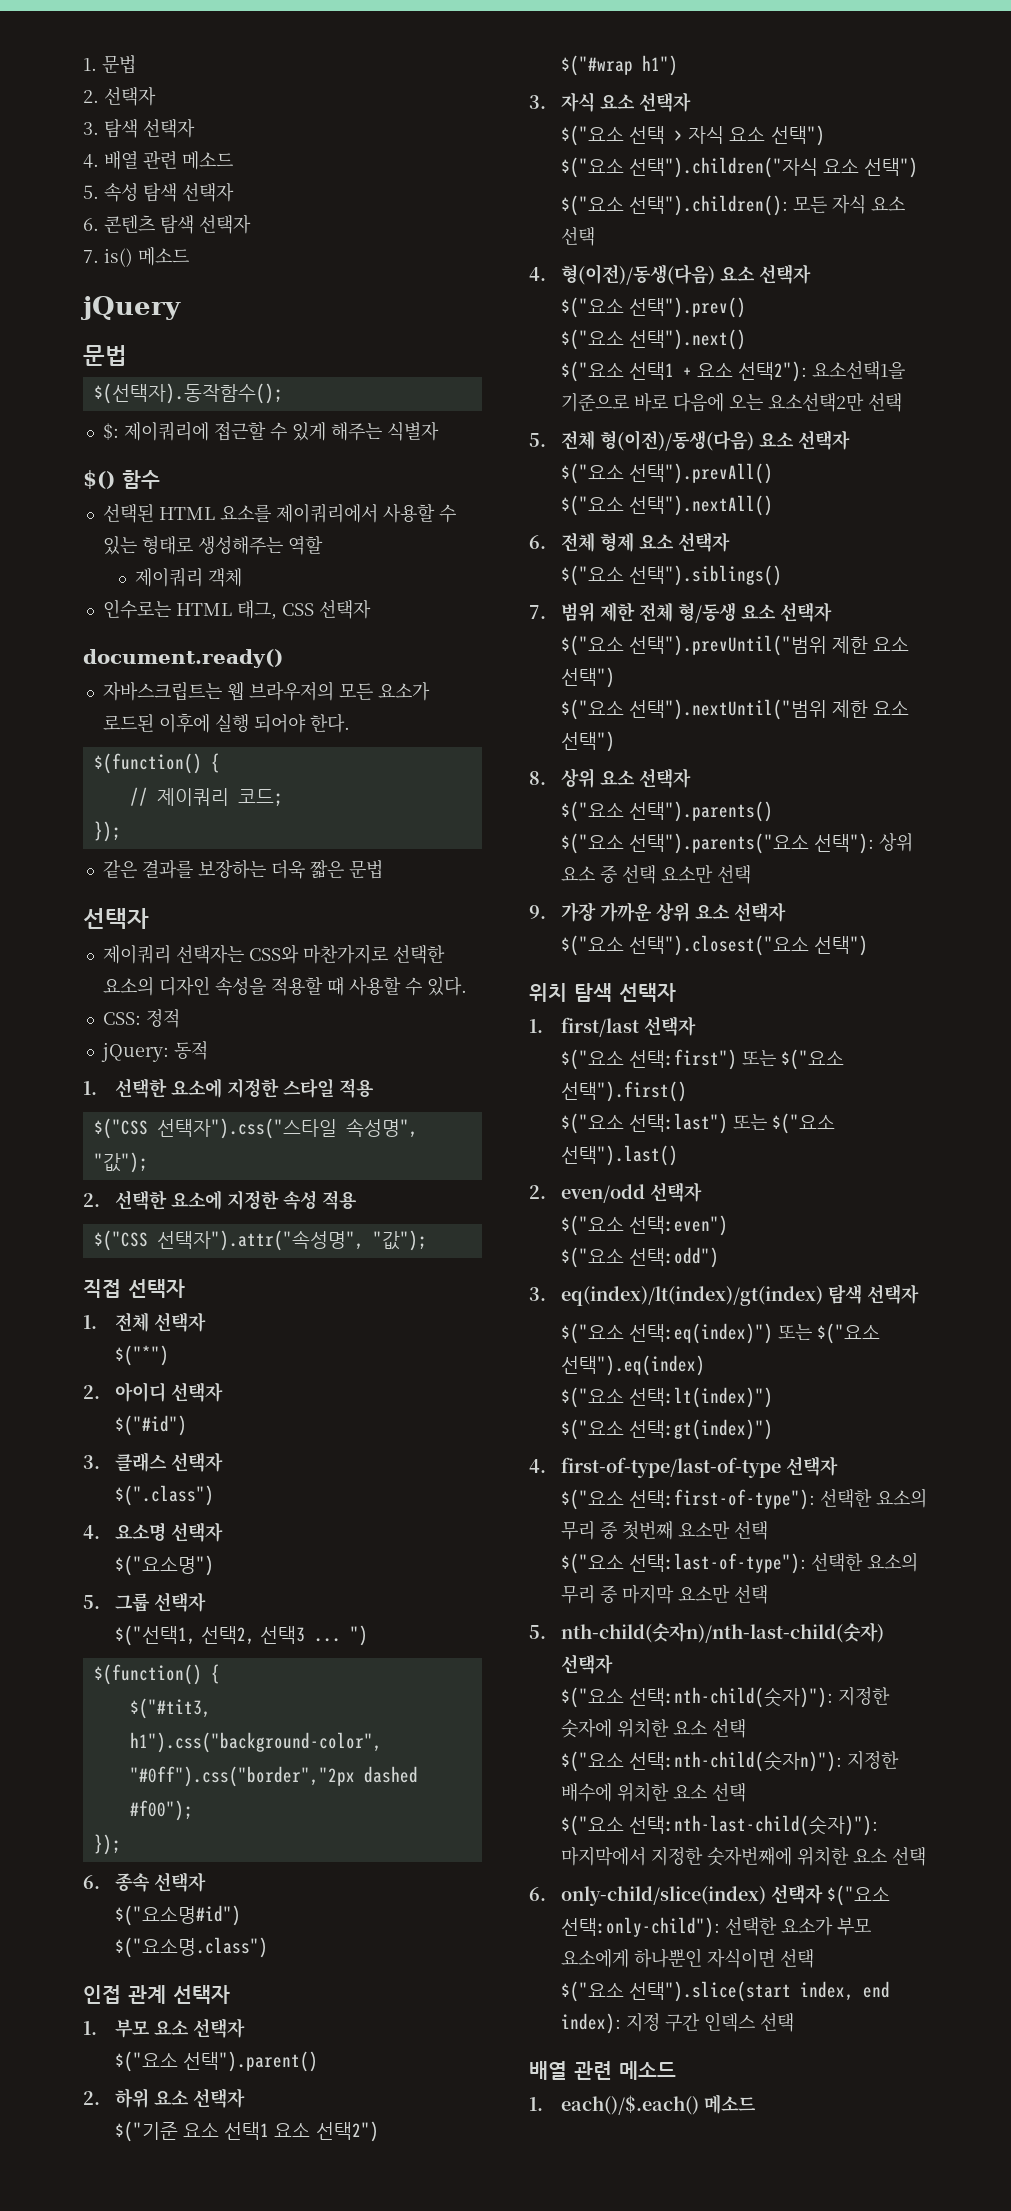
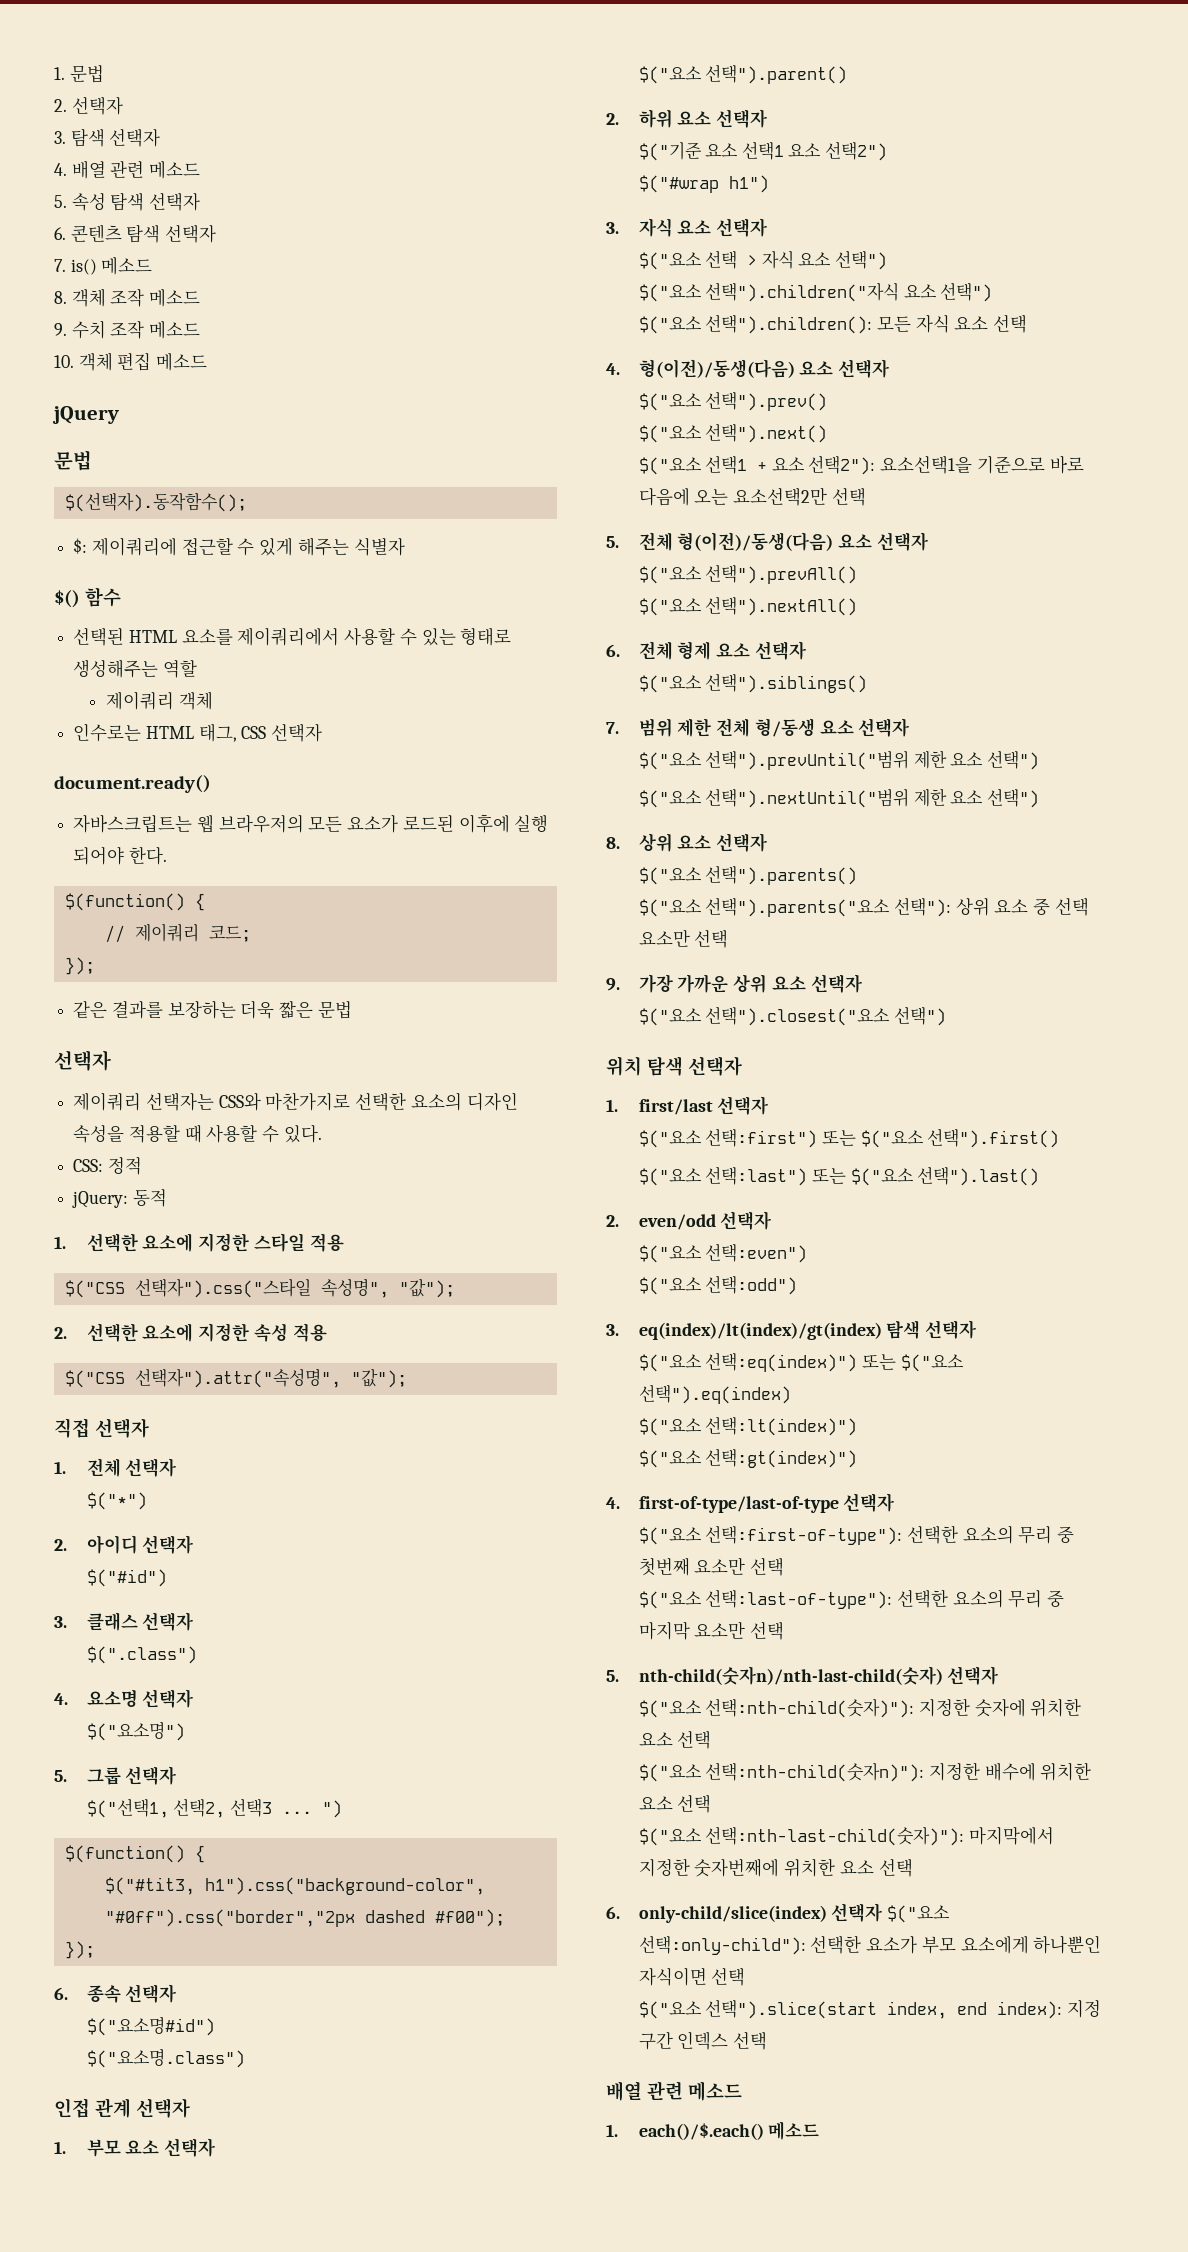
+ 8. 객체 조작 메소드
+ 9. 수치 조작 메소드
+ 10. 객체 편집 메소드

